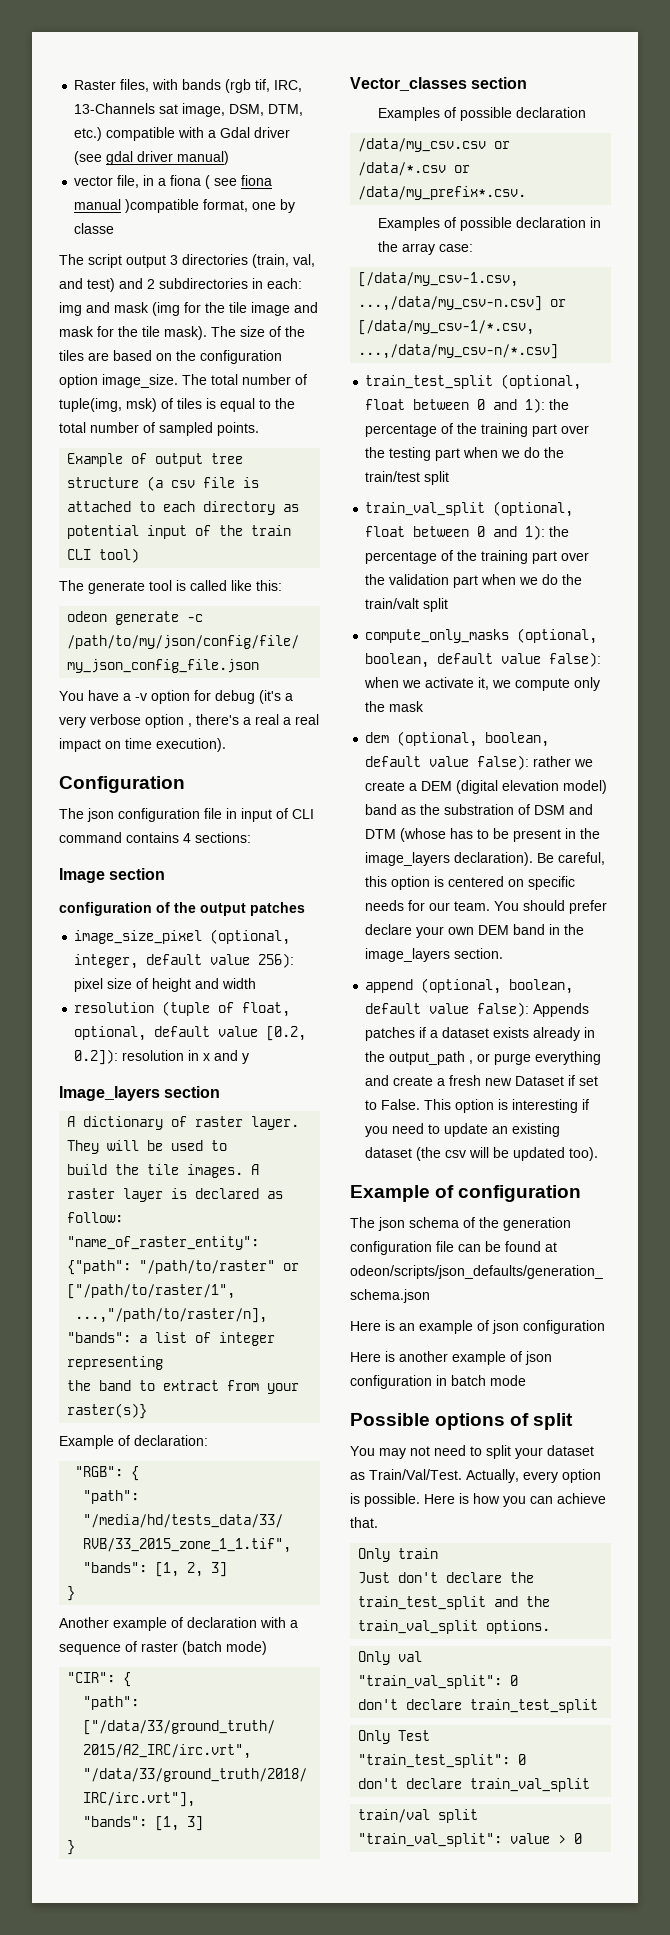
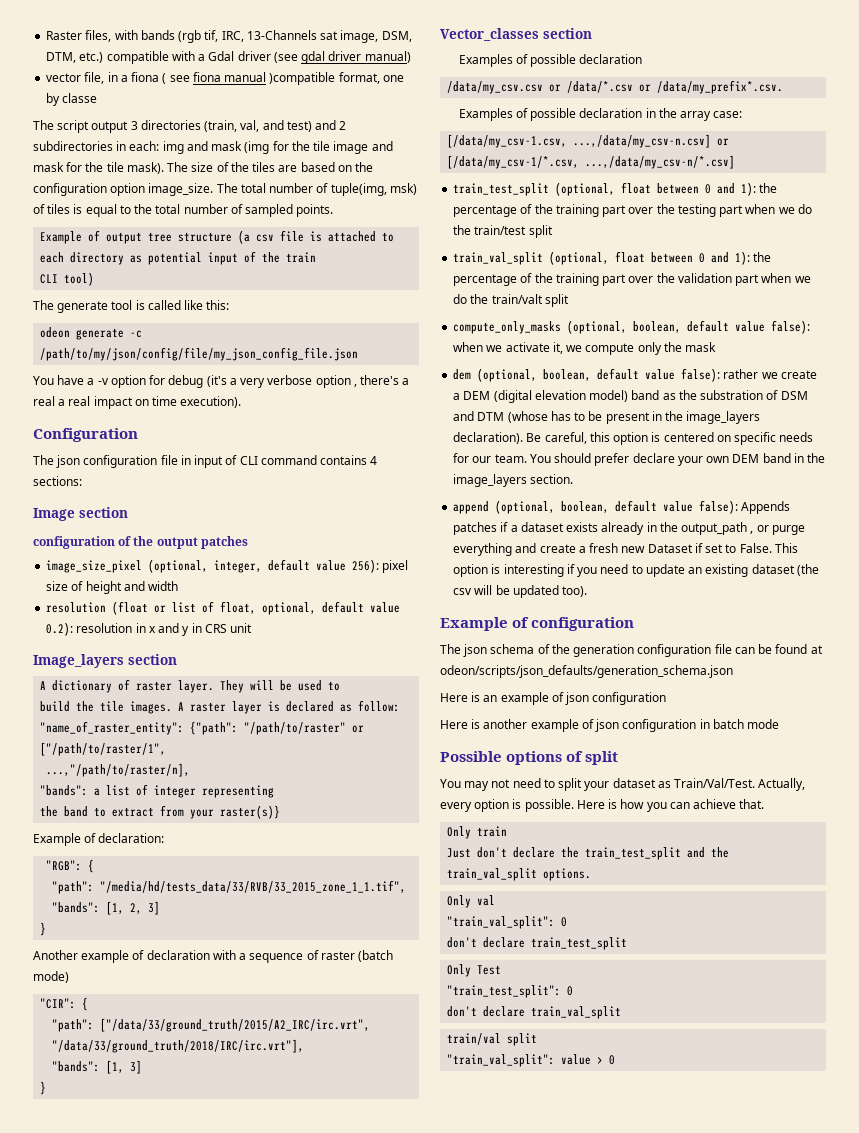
- resolution (tuple of float, optional, default value [0.2, 0.2]): resolution in x and y
+ resolution (float or list of float, optional, default value 0.2): resolution in x and y in CRS unit

